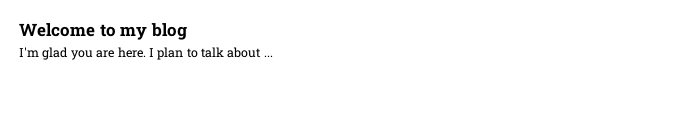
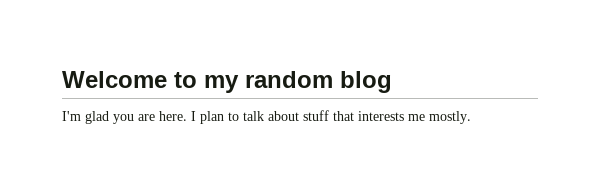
- Welcome to my blog
+ Welcome to my random blog
- I plan to talk about ...
+ I plan to talk about stuff that interests me mostly.

